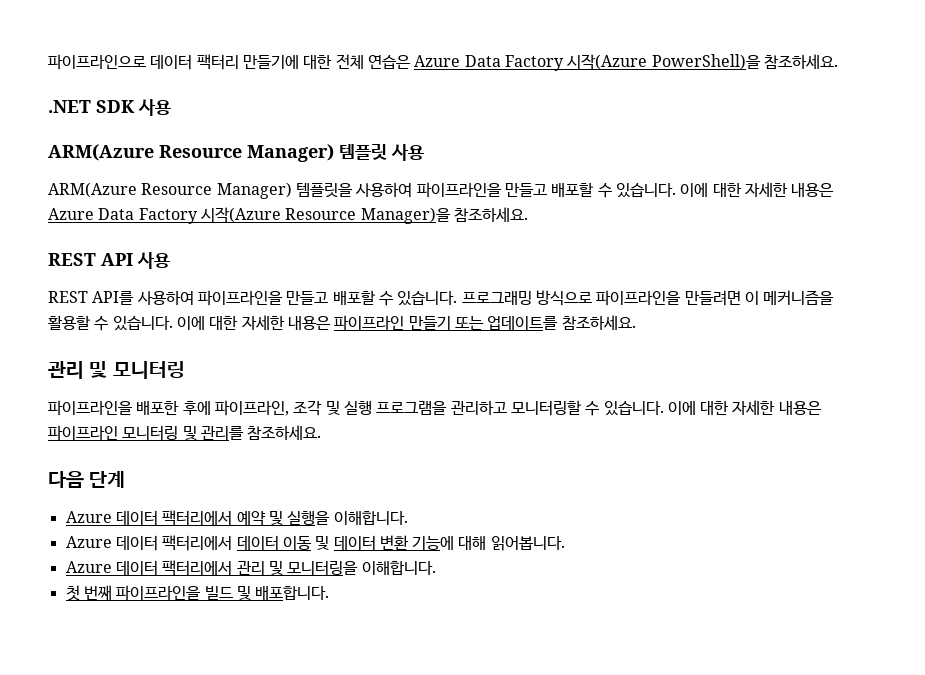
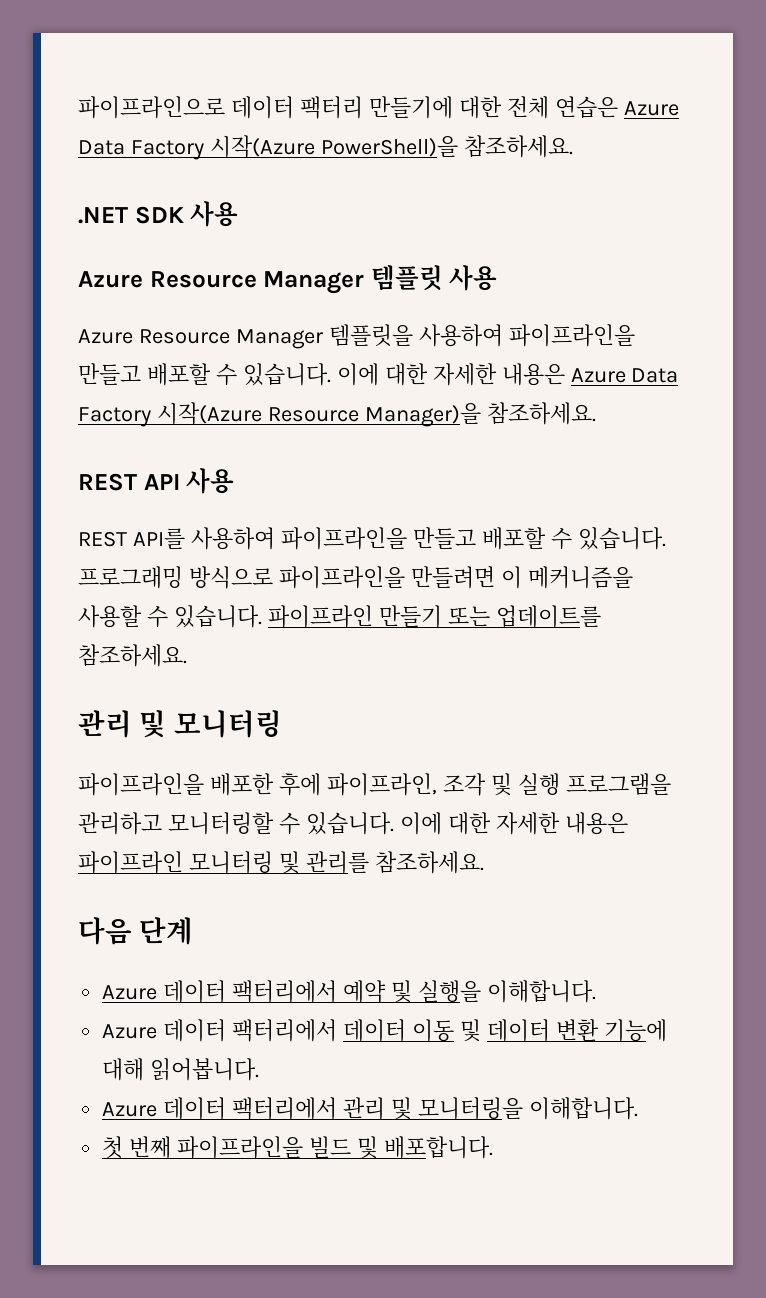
- ARM(Azure Resource Manager) 템플릿 사용
+ Azure Resource Manager 템플릿 사용
- ARM(Azure Resource Manager) 템플릿을 사용하여 파이프라인을 만들고 배포할 수 있습니다.
+ Azure Resource Manager 템플릿을 사용하여 파이프라인을 만들고 배포할 수 있습니다.
- 프로그래밍 방식으로 파이프라인을 만들려면 이 메커니즘을 활용할 수 있습니다. 이에 대한 자세한 내용은 파이프라인 만들기 또는 업데이트를 참조하세요.
+ 프로그래밍 방식으로 파이프라인을 만들려면 이 메커니즘을 사용할 수 있습니다. 파이프라인 만들기 또는 업데이트를 참조하세요.

